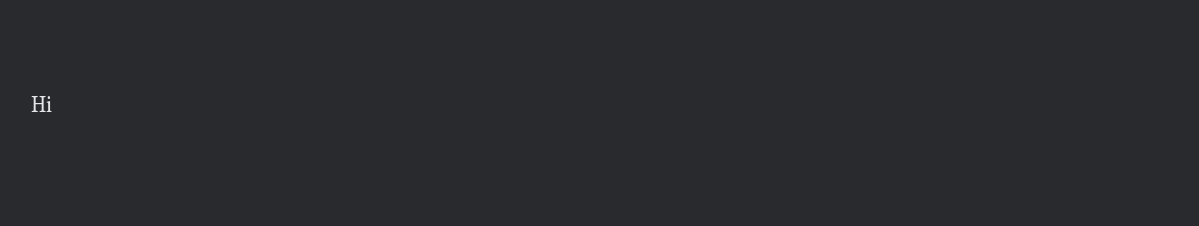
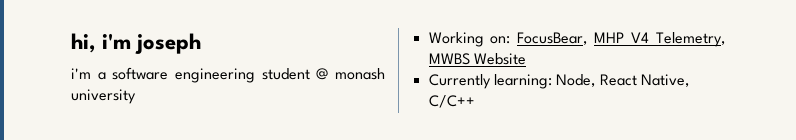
- Hi
+ hi, i'm joseph
+ i'm a software engineering student @ monash university
+ Working on: FocusBear, MHP V4 Telemetry, MWBS Website
+ Currently learning: Node, React Native, C/C++

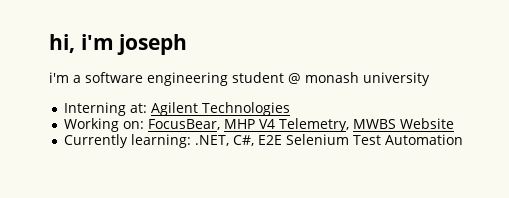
+ Interning at: Agilent Technologies
- Currently learning: Node, React Native, C/C++
+ Currently learning: .NET, C#, E2E Selenium Test Automation

